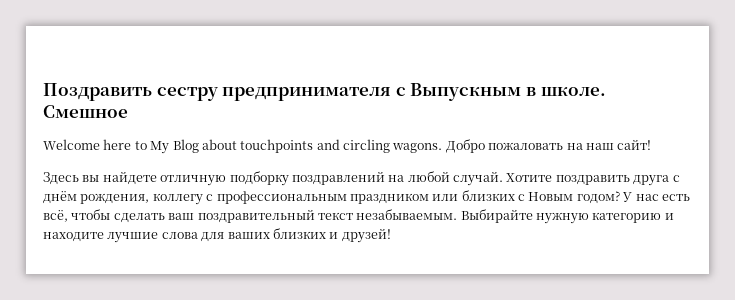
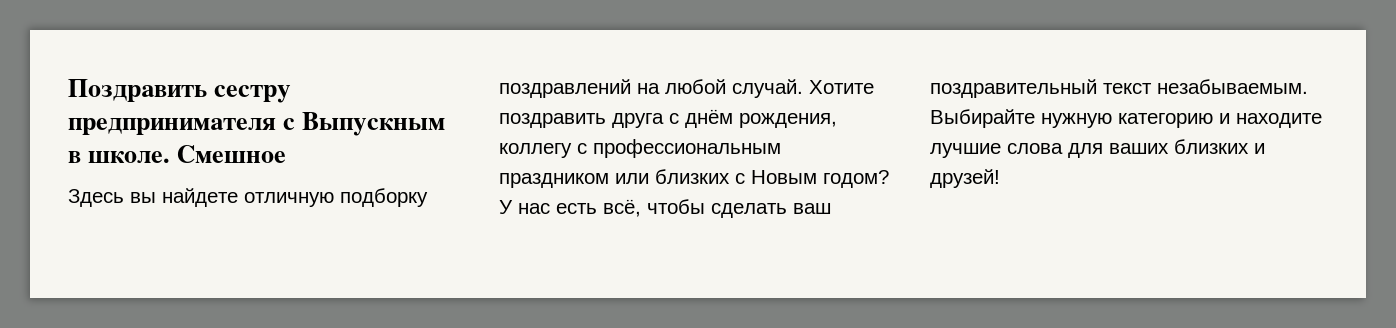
- Welcome here to My Blog about touchpoints and circling wagons. Добро пожаловать на наш сайт!

